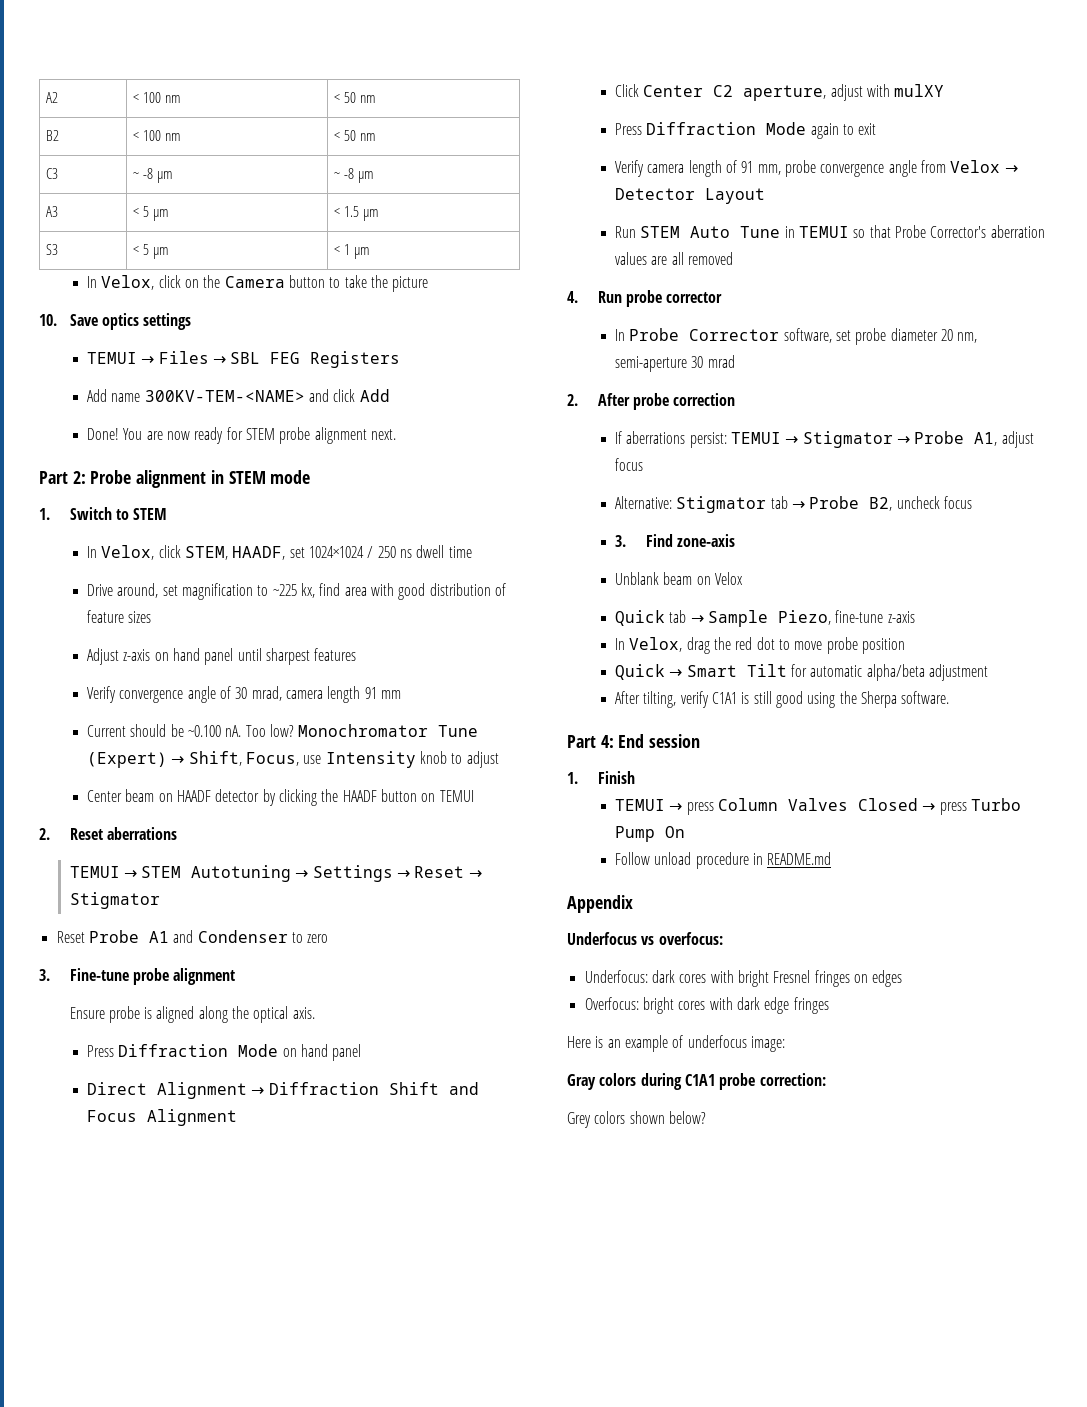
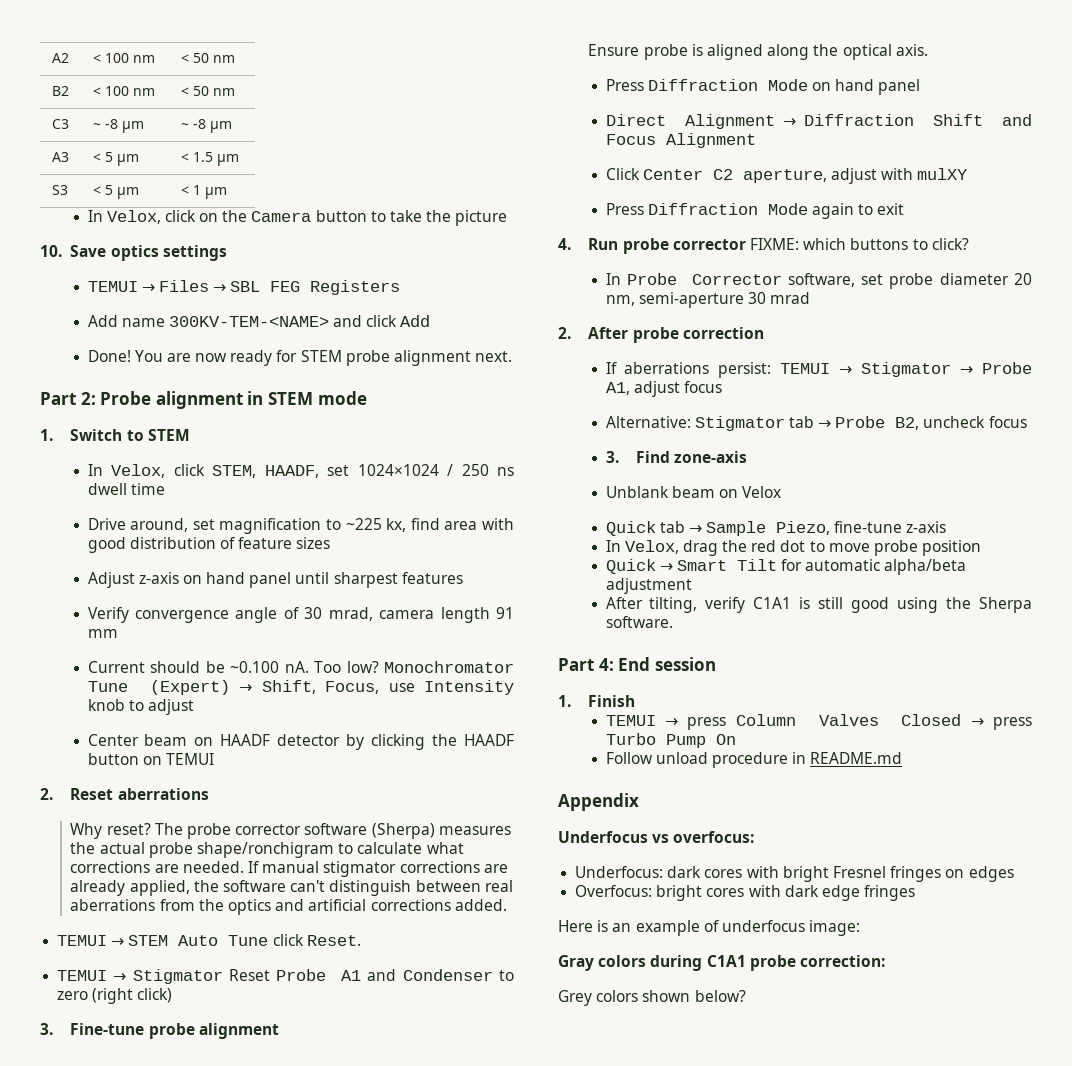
- TEMUI → STEM Autotuning → Settings → Reset → Stigmator
- Reset Probe A1 and Condenser to zero
+ Why reset? The probe corrector software (Sherpa) measures the actual probe shape/ronchigram to calculate what corrections are needed. If manual stigmator corrections are already applied, the software can't distinguish between real aberrations from the optics and artificial corrections added.
+ TEMUI → STEM Auto Tune click Reset.
+ TEMUI → Stigmator Reset Probe A1 and Condenser to zero (right click)
- Verify camera length of 91 mm, probe convergence angle from Velox → Detector Layout
- Run STEM Auto Tune in TEMUI so that Probe Corrector's aberration values are all removed
- 4. Run probe corrector
+ 4. Run probe corrector FIXME: which buttons to click?

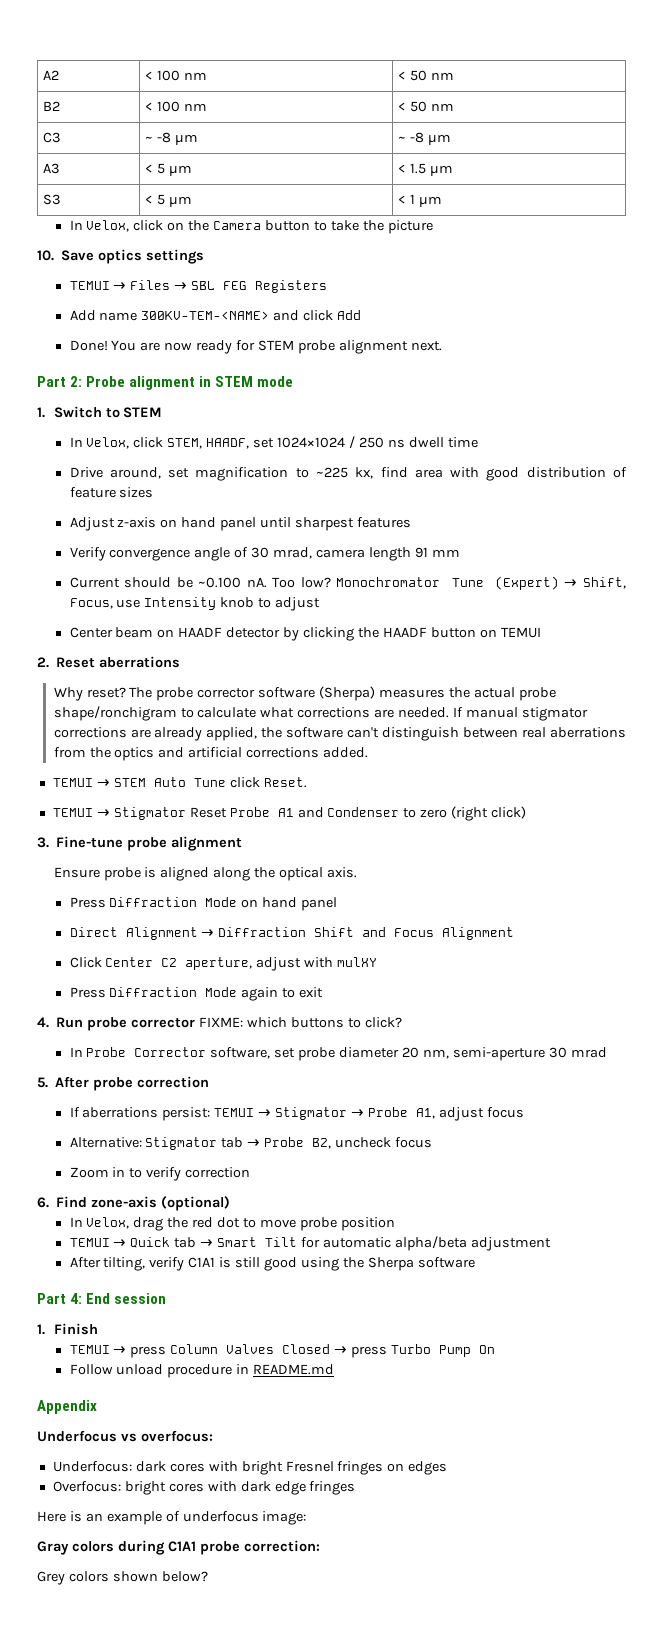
- 2. After probe correction
+ 5. After probe correction
- 3. Find zone-axis
- Unblank beam on Velox
- Quick tab → Sample Piezo, fine-tune z-axis
+ Zoom in to verify correction
+ 6. Find zone-axis (optional)
- Quick → Smart Tilt for automatic alpha/beta adjustment
+ TEMUI → Quick tab → Smart Tilt for automatic alpha/beta adjustment
- After tilting, verify C1A1 is still good using the Sherpa software.
+ After tilting, verify C1A1 is still good using the Sherpa software

